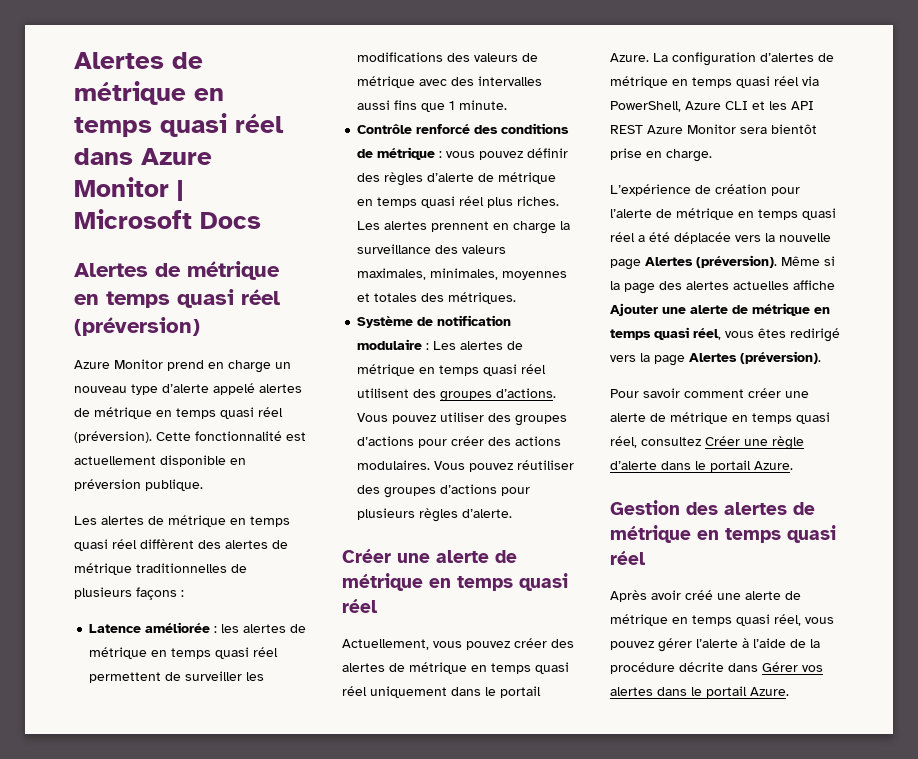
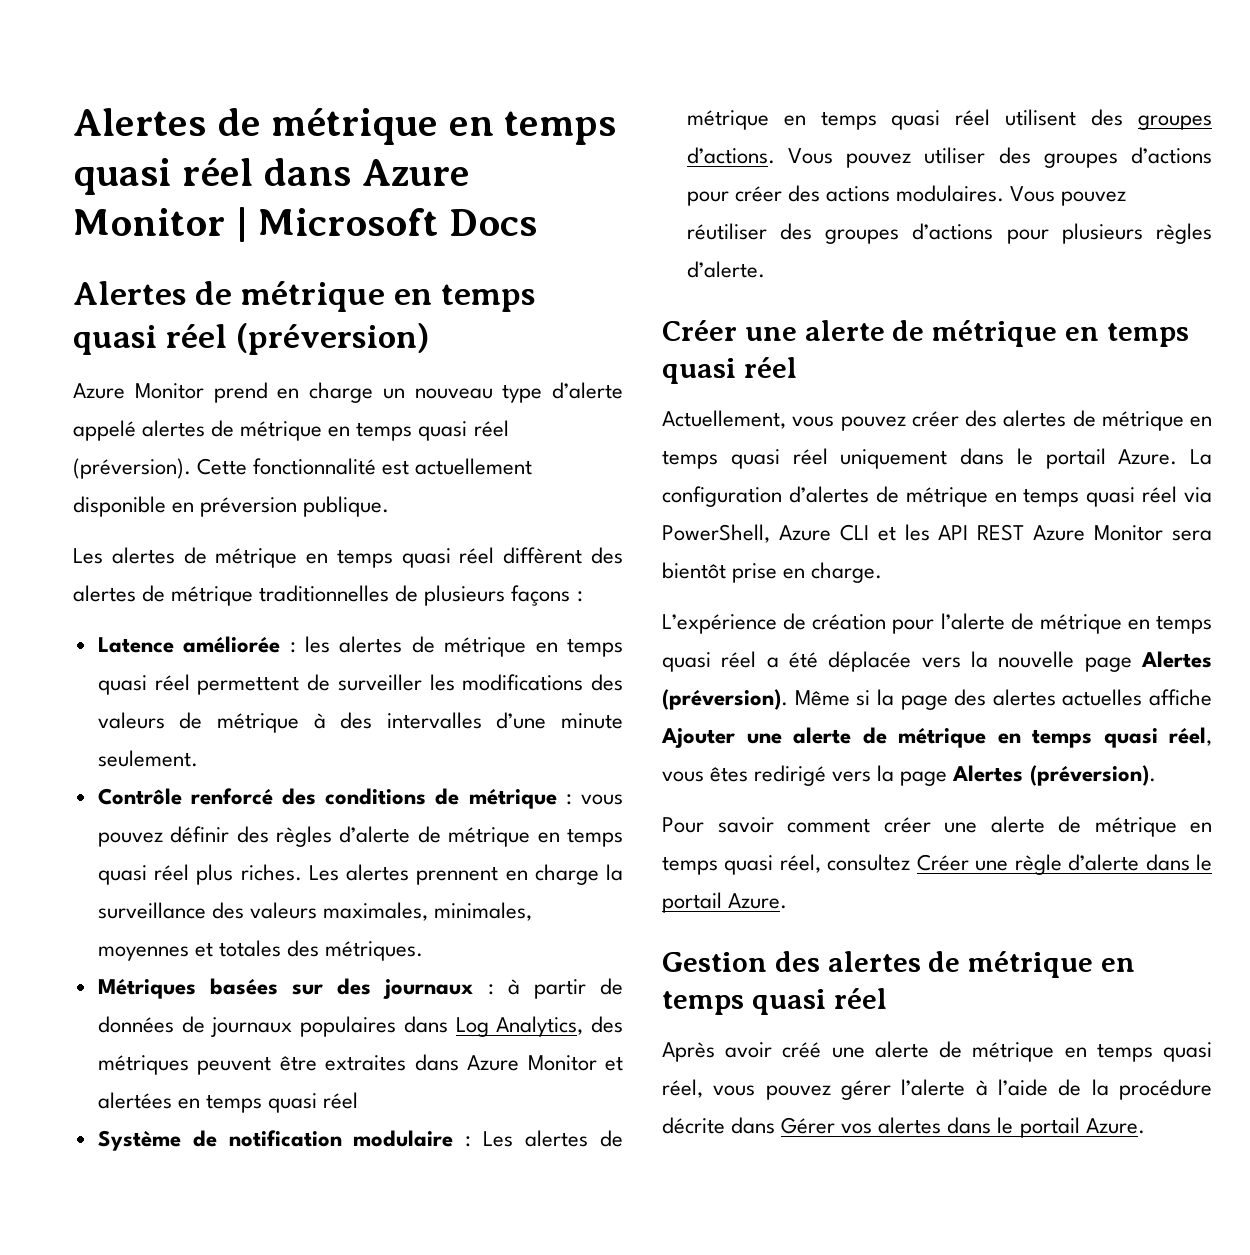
- Latence améliorée : les alertes de métrique en temps quasi réel permettent de surveiller les modifications des valeurs de métrique avec des intervalles aussi fins que 1 minute.
+ Latence améliorée : les alertes de métrique en temps quasi réel permettent de surveiller les modifications des valeurs de métrique à des intervalles d’une minute seulement.
+ Métriques basées sur des journaux : à partir de données de journaux populaires dans Log Analytics, des métriques peuvent être extraites dans Azure Monitor et alertées en temps quasi réel

